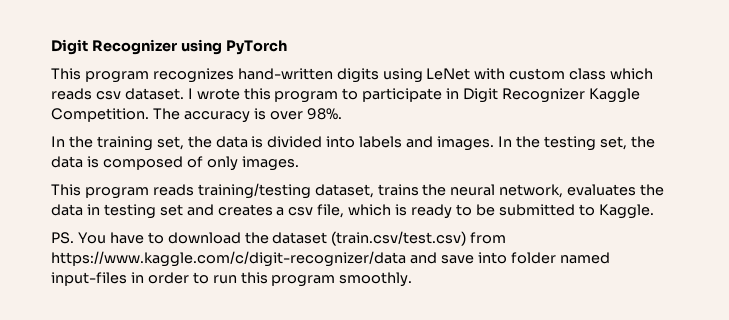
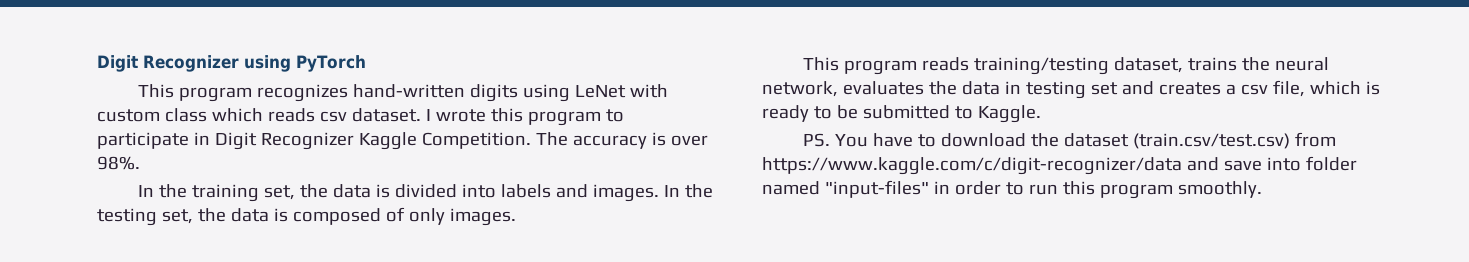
- PS. You have to download the dataset (train.csv/test.csv) from https://www.kaggle.com/c/digit-recognizer/data and save into folder named input-files in order to run this program smoothly.
+ PS. You have to download the dataset (train.csv/test.csv) from https://www.kaggle.com/c/digit-recognizer/data and save into folder named "input-files" in order to run this program smoothly.

